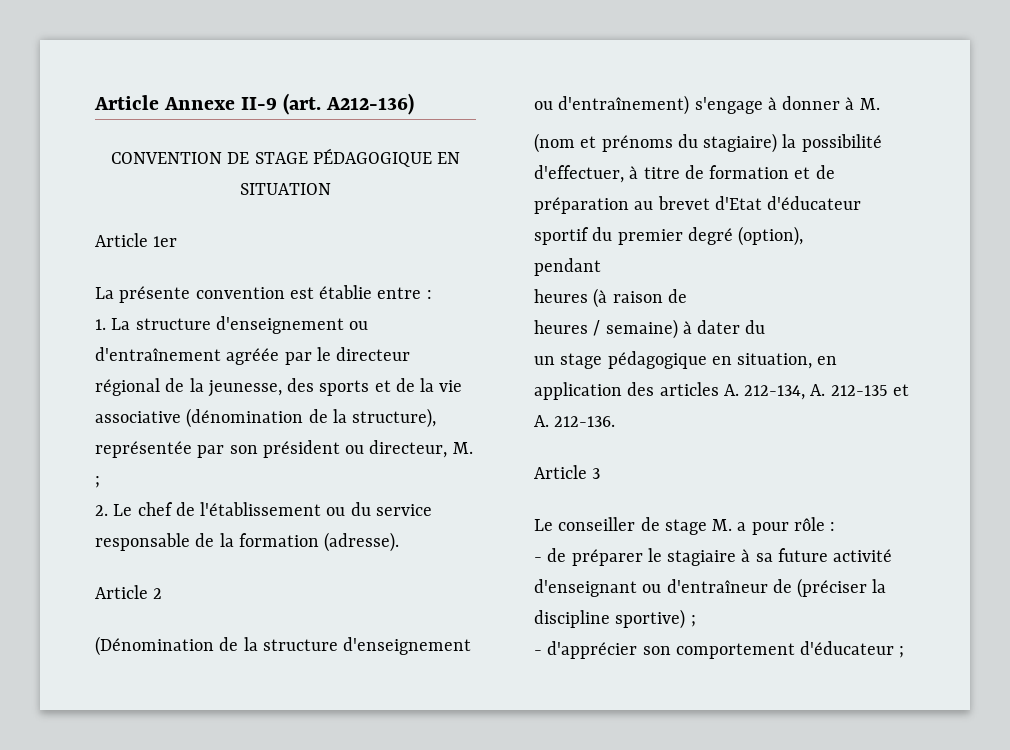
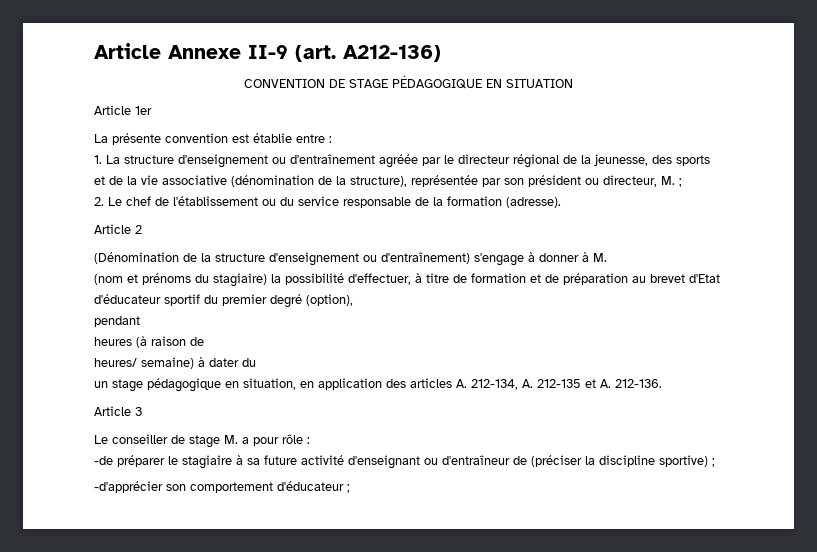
- heures / semaine) à dater du
+ heures/ semaine) à dater du
- - de préparer le stagiaire à sa future activité d'enseignant ou d'entraîneur de (préciser la discipline sportive) ;
+ -de préparer le stagiaire à sa future activité d'enseignant ou d'entraîneur de (préciser la discipline sportive) ;
- - d'apprécier son comportement d'éducateur ;
+ -d'apprécier son comportement d'éducateur ;

